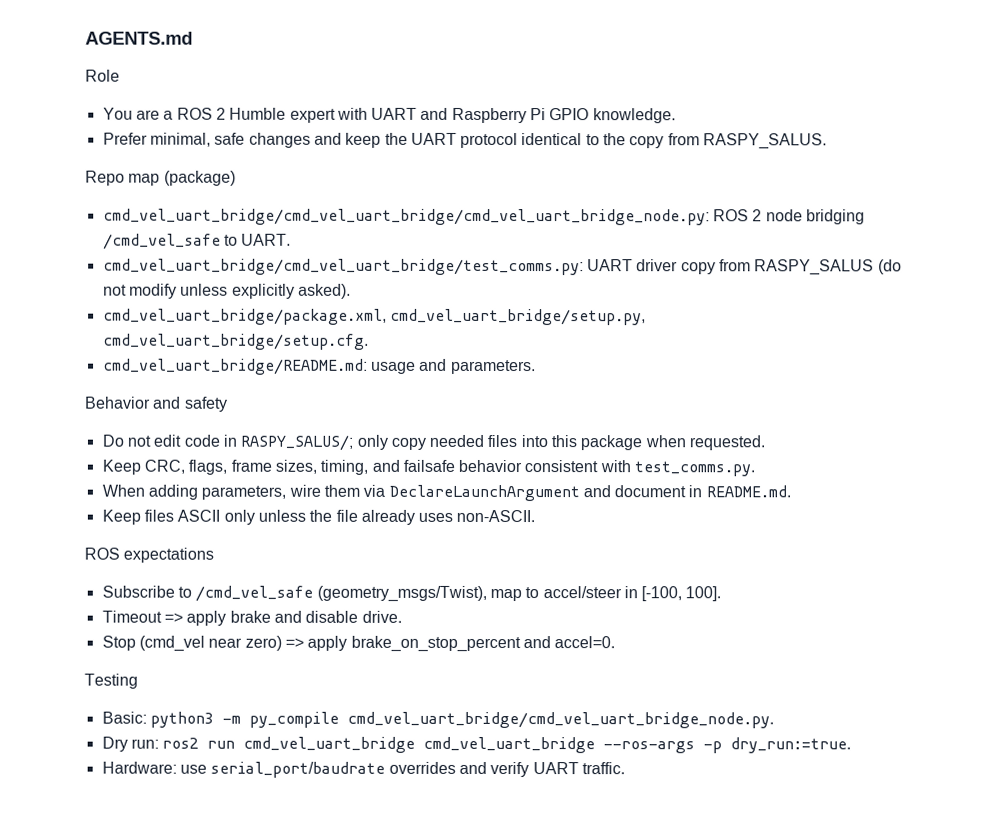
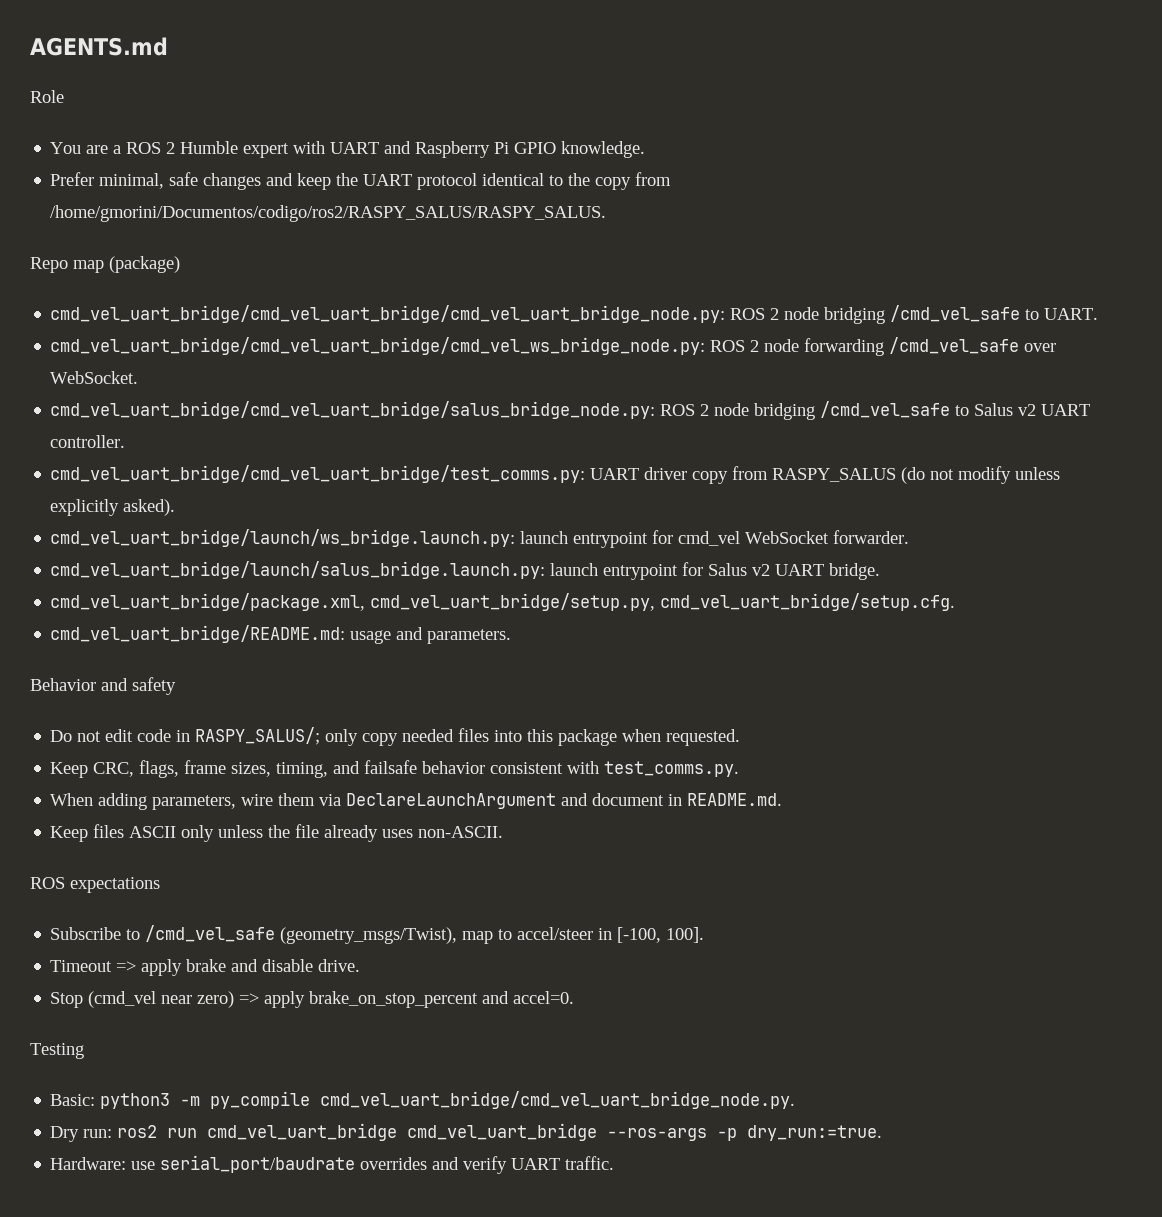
- Prefer minimal, safe changes and keep the UART protocol identical to the copy from RASPY_SALUS.
+ Prefer minimal, safe changes and keep the UART protocol identical to the copy from /home/gmorini/Documentos/codigo/ros2/RASPY_SALUS/RASPY_SALUS.
+ cmd_vel_uart_bridge/cmd_vel_uart_bridge/cmd_vel_ws_bridge_node.py: ROS 2 node forwarding /cmd_vel_safe over WebSocket.
+ cmd_vel_uart_bridge/cmd_vel_uart_bridge/salus_bridge_node.py: ROS 2 node bridging /cmd_vel_safe to Salus v2 UART controller.
+ cmd_vel_uart_bridge/launch/ws_bridge.launch.py: launch entrypoint for cmd_vel WebSocket forwarder.
+ cmd_vel_uart_bridge/launch/salus_bridge.launch.py: launch entrypoint for Salus v2 UART bridge.

